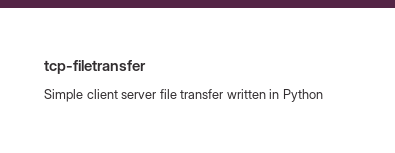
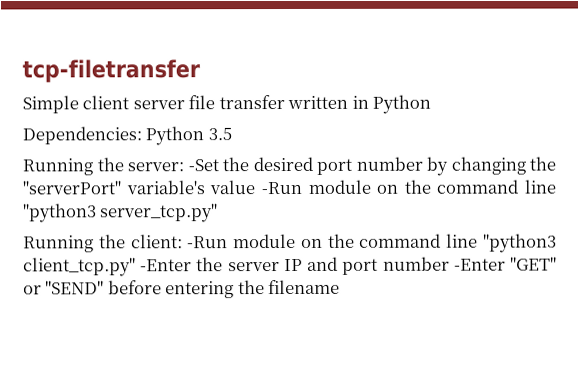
+ Dependencies: Python 3.5
+ Running the server: -Set the desired port number by changing the "serverPort" variable's value -Run module on the command line "python3 server_tcp.py"
+ Running the client: -Run module on the command line "python3 client_tcp.py" -Enter the server IP and port number -Enter "GET" or "SEND" before entering the filename

